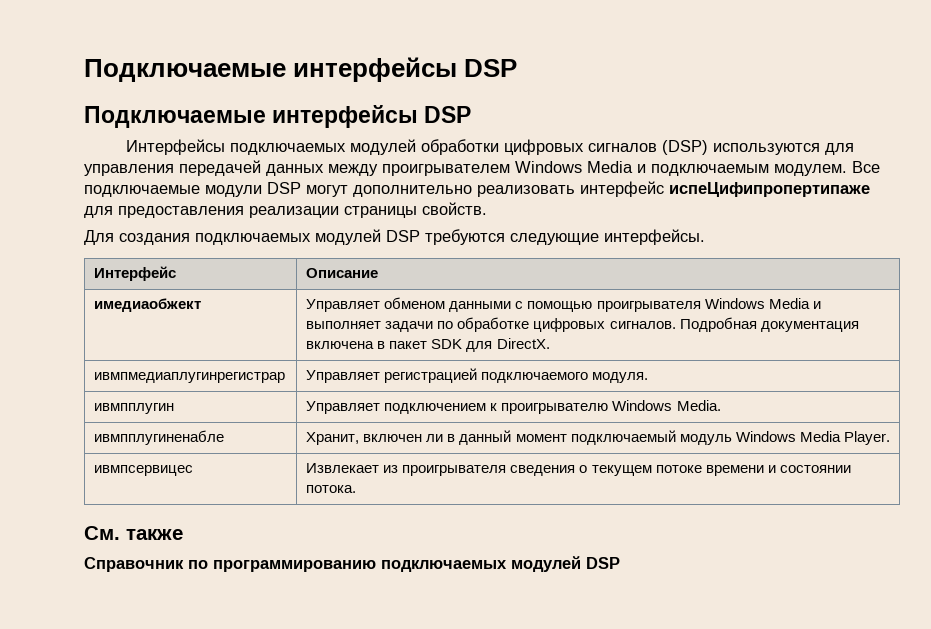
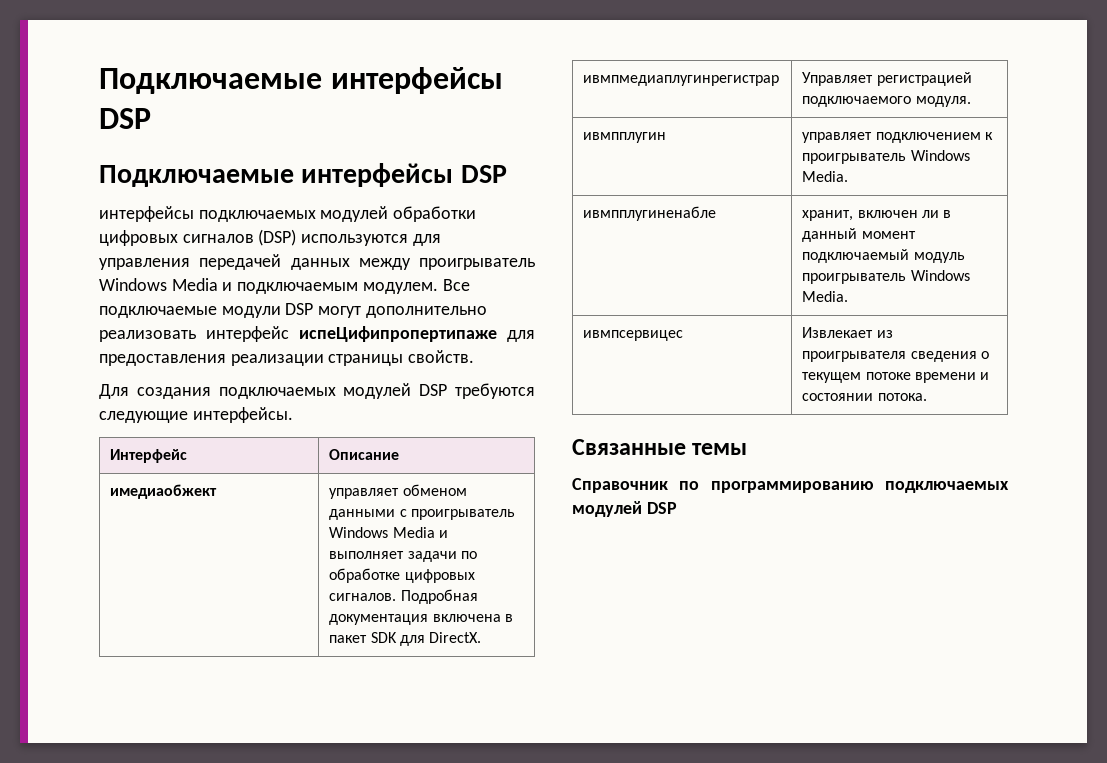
- Интерфейсы подключаемых модулей обработки цифровых сигналов (DSP) используются для управления передачей данных между проигрывателем Windows Media и подключаемым модулем.
+ интерфейсы подключаемых модулей обработки цифровых сигналов (DSP) используются для управления передачей данных между проигрыватель Windows Media и подключаемым модулем.
- имедиаобжект | Управляет обменом данными с помощью проигрывателя Windows Media и выполняет задачи по обработке цифровых сигналов. Подробная документация включена в пакет SDK для DirectX.
+ имедиаобжект | управляет обменом данными с проигрыватель Windows Media и выполняет задачи по обработке цифровых сигналов. Подробная документация включена в пакет SDK для DirectX.
- ивмпплугин | Управляет подключением к проигрывателю Windows Media.
+ ивмпплугин | управляет подключением к проигрыватель Windows Media.
- ивмпплугиненабле | Хранит, включен ли в данный момент подключаемый модуль Windows Media Player.
+ ивмпплугиненабле | хранит, включен ли в данный момент подключаемый модуль проигрыватель Windows Media.
- См. также
+ Связанные темы

